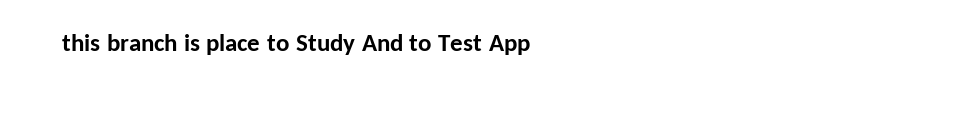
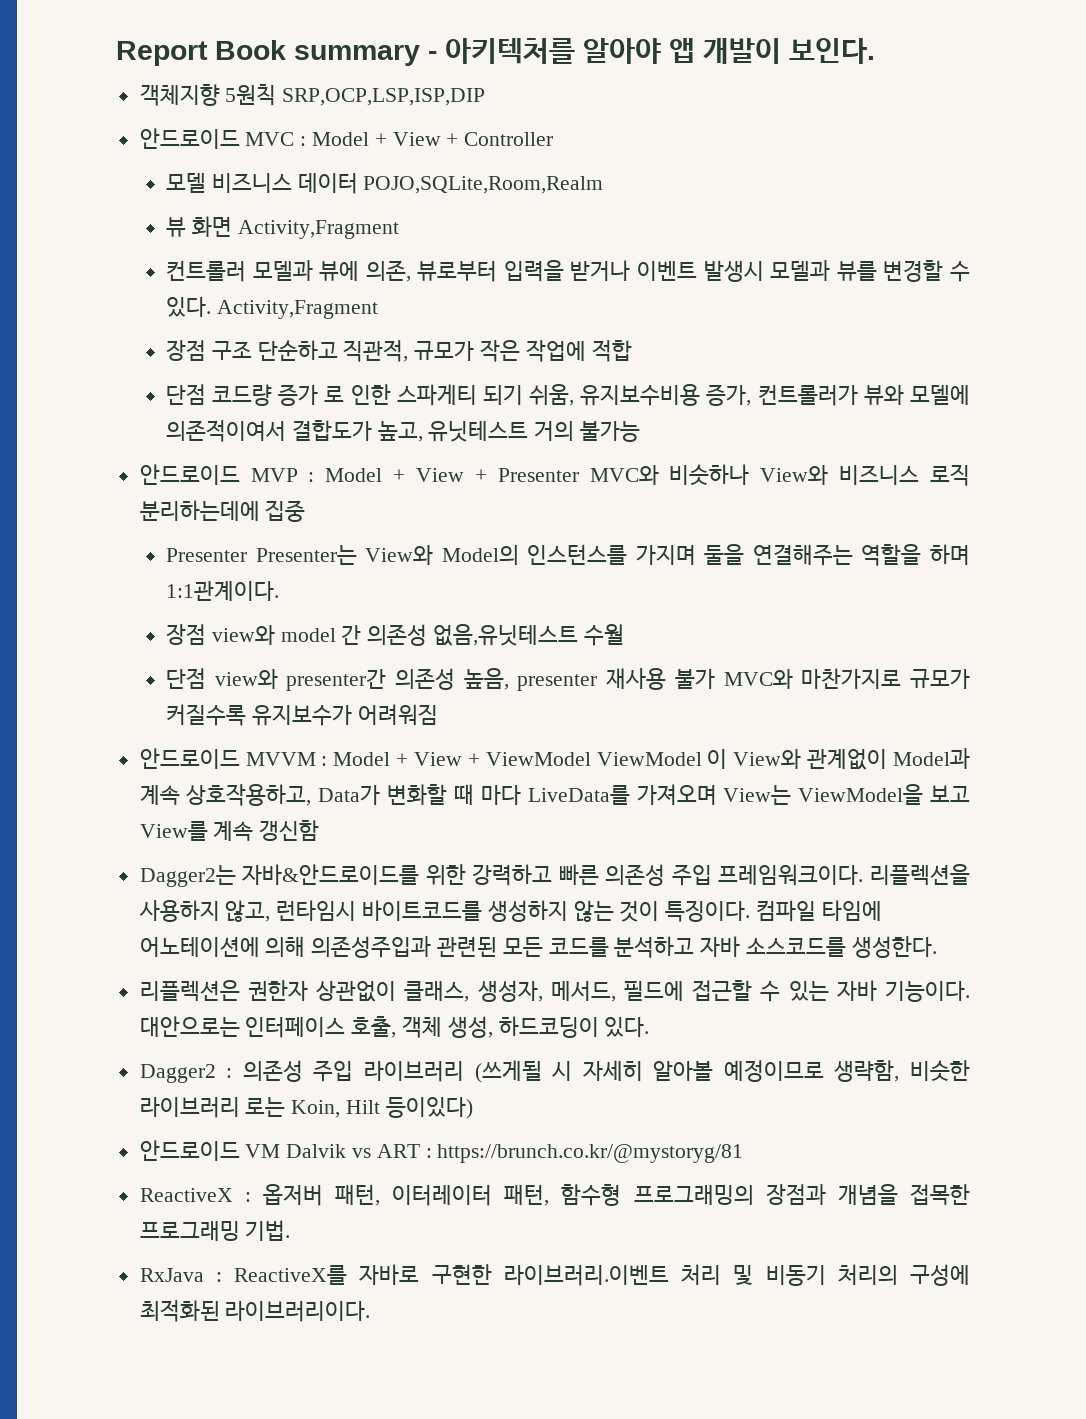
- this branch is place to Study And to Test App
+ Report Book summary - 아키텍처를 알아야 앱 개발이 보인다.
+ 객체지향 5원칙 SRP,OCP,LSP,ISP,DIP
+ 안드로이드 MVC : Model + View + Controller
+ 모델 비즈니스 데이터 POJO,SQLite,Room,Realm
+ 뷰 화면 Activity,Fragment
+ 컨트롤러 모델과 뷰에 의존, 뷰로부터 입력을 받거나 이벤트 발생시 모델과 뷰를 변경할 수 있다. Activity,Fragment
+ 장점 구조 단순하고 직관적, 규모가 작은 작업에 적합
+ 단점 코드량 증가 로 인한 스파게티 되기 쉬움, 유지보수비용 증가, 컨트롤러가 뷰와 모델에 의존적이여서 결합도가 높고, 유닛테스트 거의 불가능
+ 안드로이드 MVP : Model + View + Presenter MVC와 비슷하나 View와 비즈니스 로직 분리하는데에 집중
+ Presenter Presenter는 View와 Model의 인스턴스를 가지며 둘을 연결해주는 역할을 하며 1:1관계이다.
+ 장점 view와 model 간 의존성 없음,유닛테스트 수월
+ 단점 view와 presenter간 의존성 높음, presenter 재사용 불가 MVC와 마찬가지로 규모가 커질수록 유지보수가 어려워짐
+ 안드로이드 MVVM : Model + View + ViewModel ViewModel 이 View와 관계없이 Model과 계속 상호작용하고, Data가 변화할 때 마다 LiveData를 가져오며 View는 ViewModel을 보고 View를 계속 갱신함
+ Dagger2는 자바&안드로이드를 위한 강력하고 빠른 의존성 주입 프레임워크이다. 리플렉션을 사용하지 않고, 런타임시 바이트코드를 생성하지 않는 것이 특징이다. 컴파일 타임에 어노테이션에 의해 의존성주입과 관련된 모든 코드를 분석하고 자바 소스코드를 생성한다.
+ 리플렉션은 권한자 상관없이 클래스, 생성자, 메서드, 필드에 접근할 수 있는 자바 기능이다. 대안으로는 인터페이스 호출, 객체 생성, 하드코딩이 있다.
+ Dagger2 : 의존성 주입 라이브러리 (쓰게될 시 자세히 알아볼 예정이므로 생략함, 비슷한 라이브러리 로는 Koin, Hilt 등이있다)
+ 안드로이드 VM Dalvik vs ART : https://brunch.co.kr/@mystoryg/81
+ ReactiveX : 옵저버 패턴, 이터레이터 패턴, 함수형 프로그래밍의 장점과 개념을 접목한 프로그래밍 기법.
+ RxJava : ReactiveX를 자바로 구현한 라이브러리.이벤트 처리 및 비동기 처리의 구성에 최적화된 라이브러리이다.

